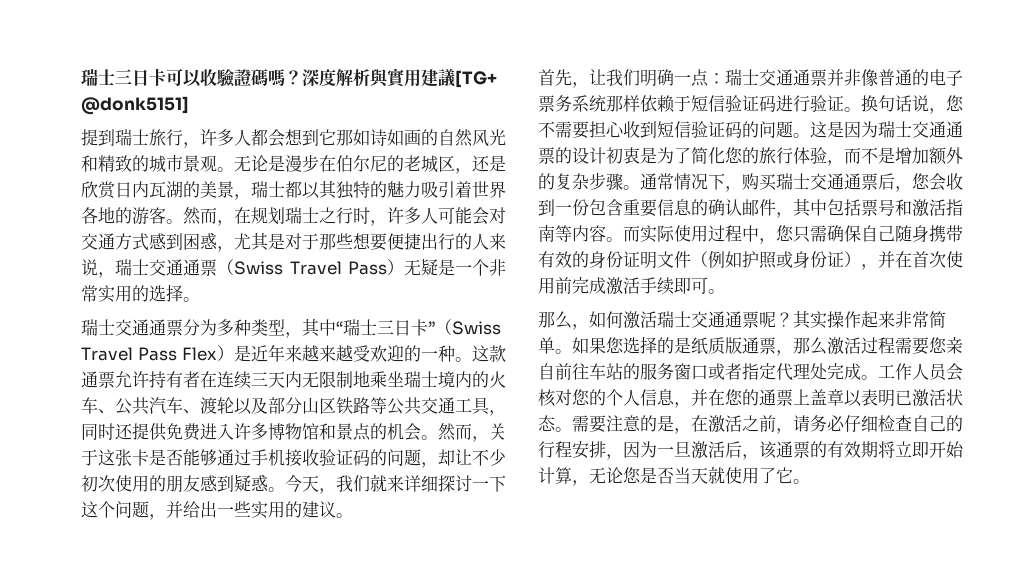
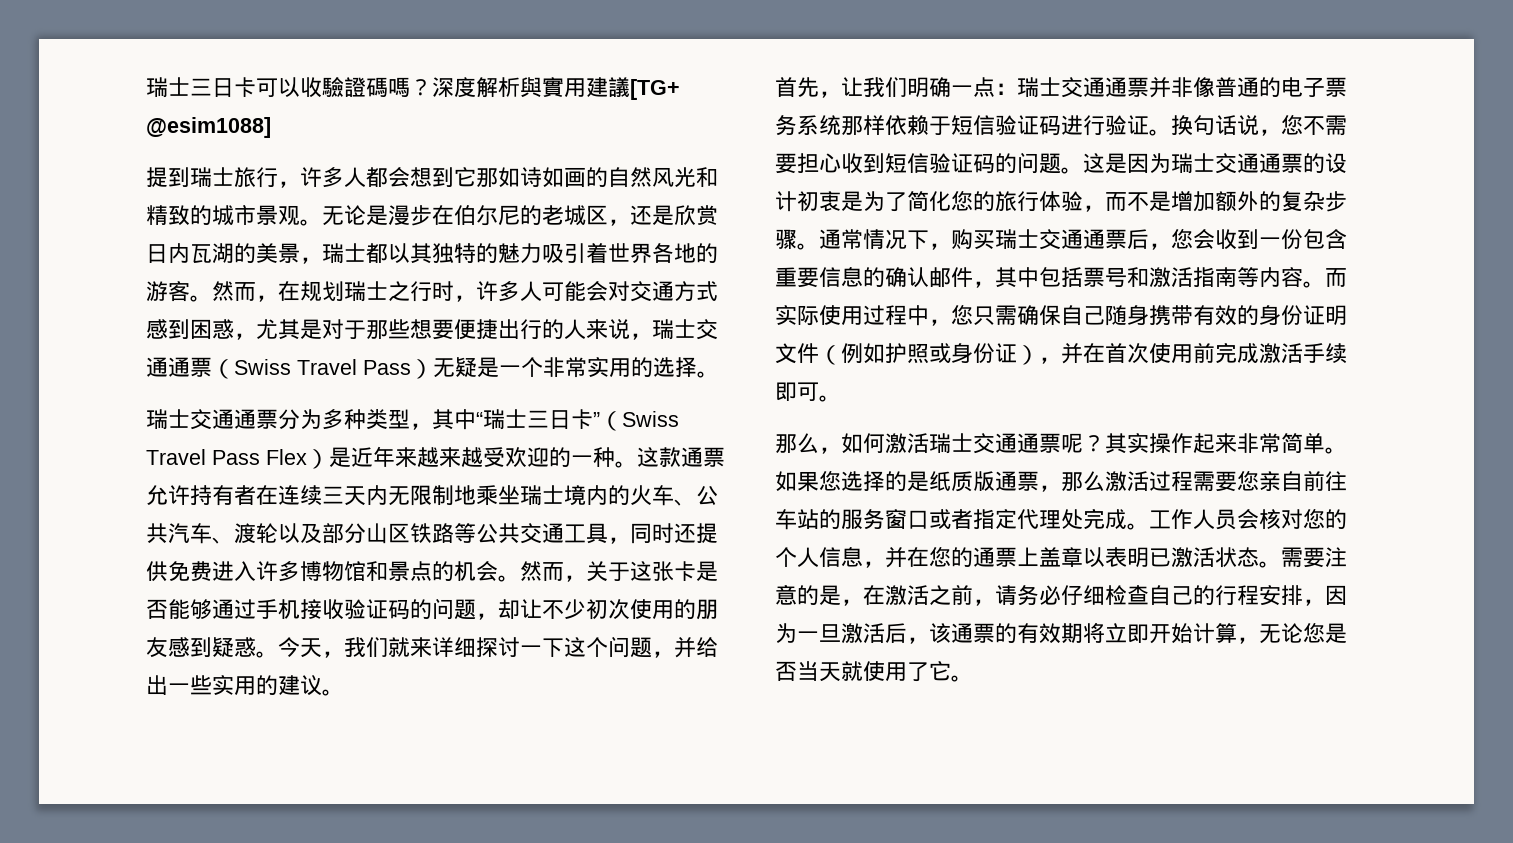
- 深度解析與實用建議[TG+ @donk5151]
+ 深度解析與實用建議[TG+ @esim1088]

